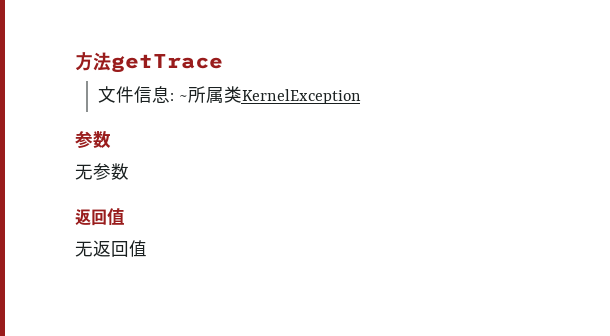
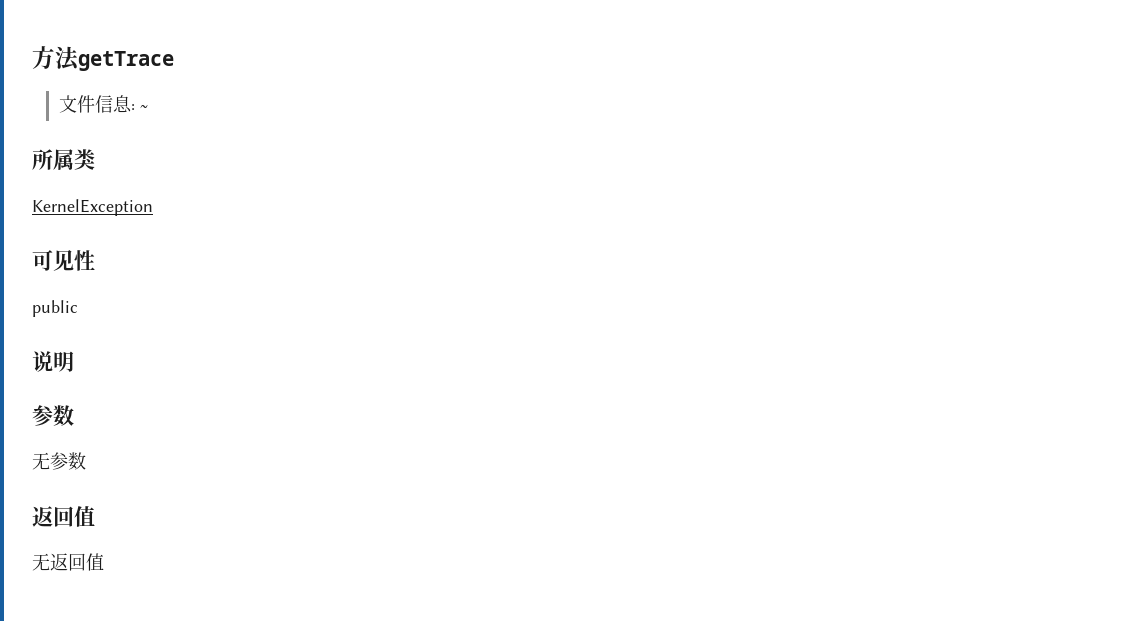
- 文件信息: ~所属类KernelException
+ 文件信息: ~
+ 所属类
+ KernelException
+ 可见性
+ public
+ 说明

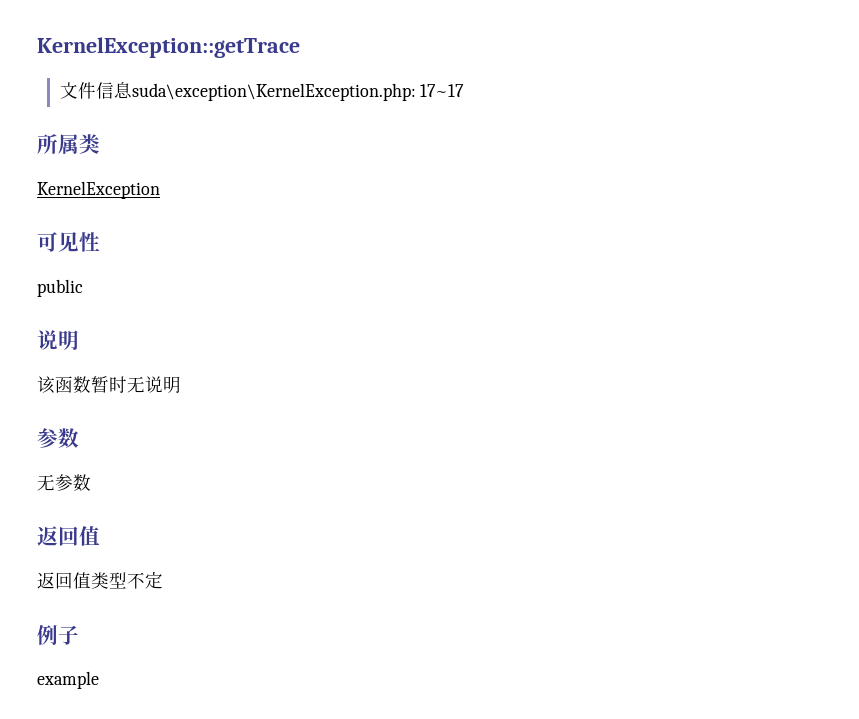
- 方法getTrace
+ KernelException::getTrace
- 文件信息: ~
+ 文件信息suda\exception\KernelException.php: 17~17
+ 该函数暂时无说明
- 无返回值
+ 返回值类型不定
+ 例子
+ example

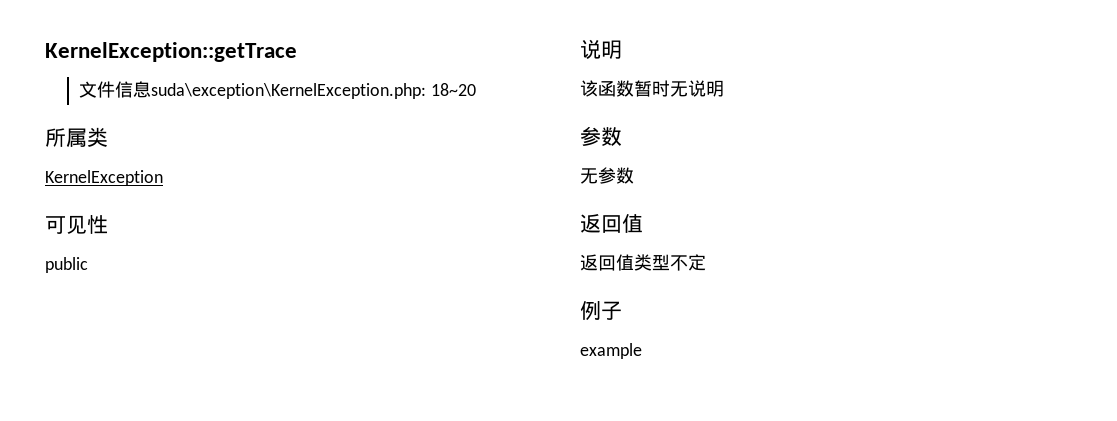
- 文件信息suda\exception\KernelException.php: 17~17
+ 文件信息suda\exception\KernelException.php: 18~20

